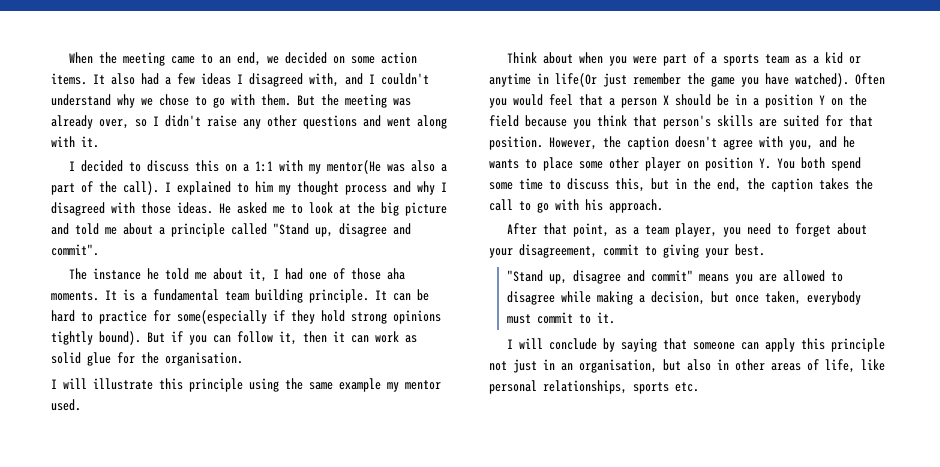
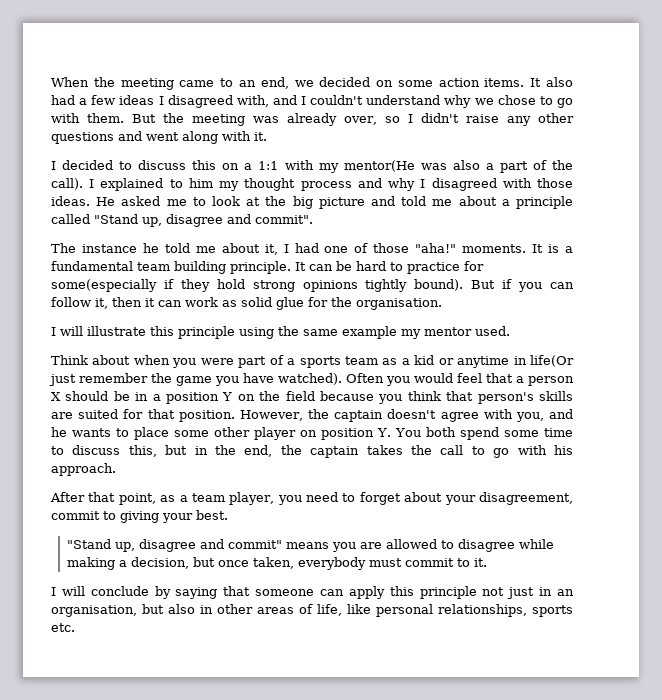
- The instance he told me about it, I had one of those aha moments.
+ The instance he told me about it, I had one of those "aha!" moments.
- However, the caption doesn't agree with you, and he wants to place some other player on position Y. You both spend some time to discuss this, but in the end, the caption takes the call to go with his approach.
+ However, the captain doesn't agree with you, and he wants to place some other player on position Y. You both spend some time to discuss this, but in the end, the captain takes the call to go with his approach.

